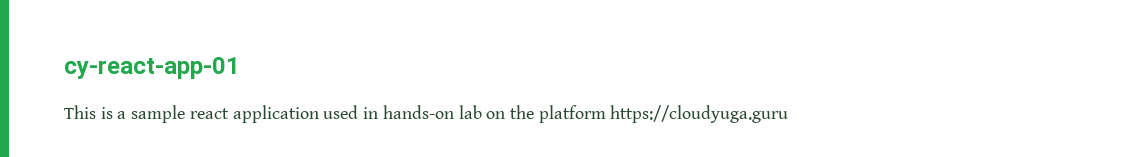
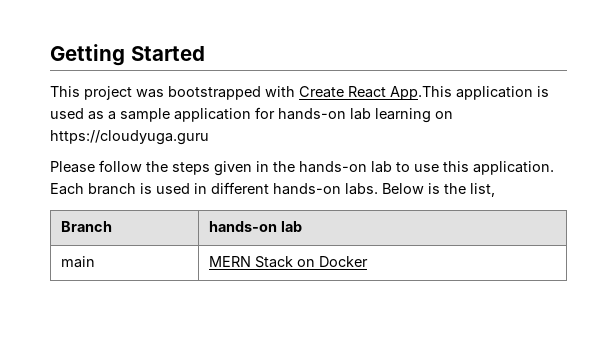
- cy-react-app-01
+ Getting Started
- This is a sample react application used in hands-on lab on the platform https://cloudyuga.guru
+ This project was bootstrapped with Create React App.This application is used as a sample application for hands-on lab learning on https://cloudyuga.guru
+ Please follow the steps given in the hands-on lab to use this application. Each branch is used in different hands-on labs. Below is the list,
+ Branch | hands-on lab
+ main | MERN Stack on Docker

